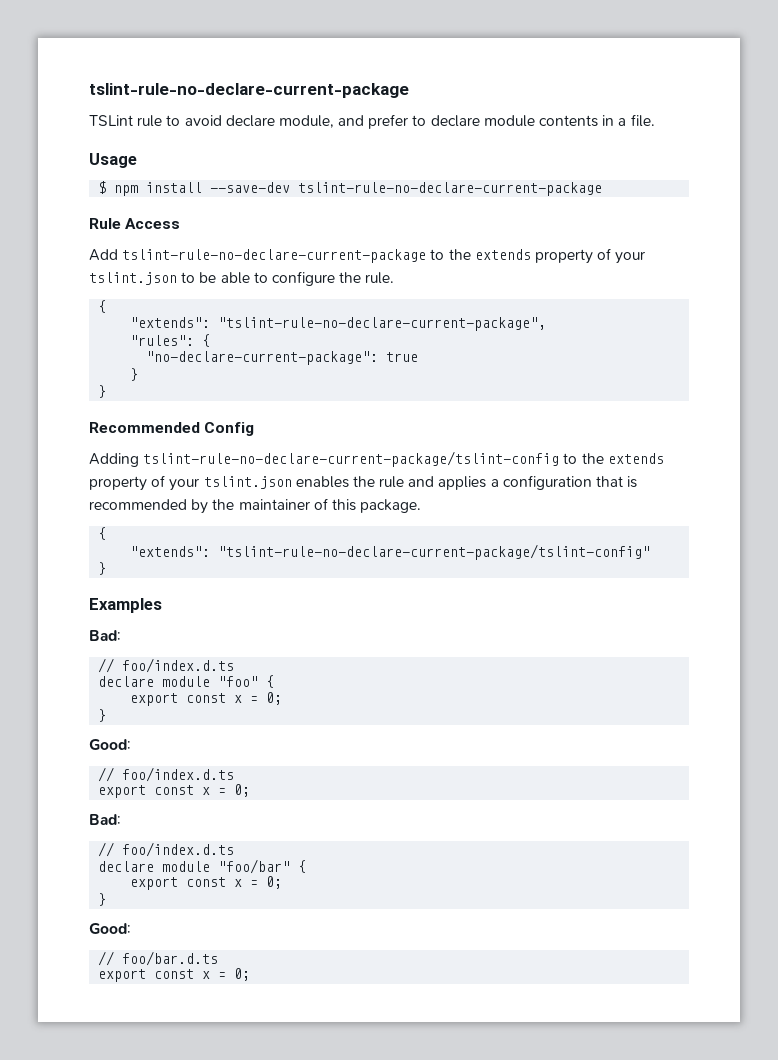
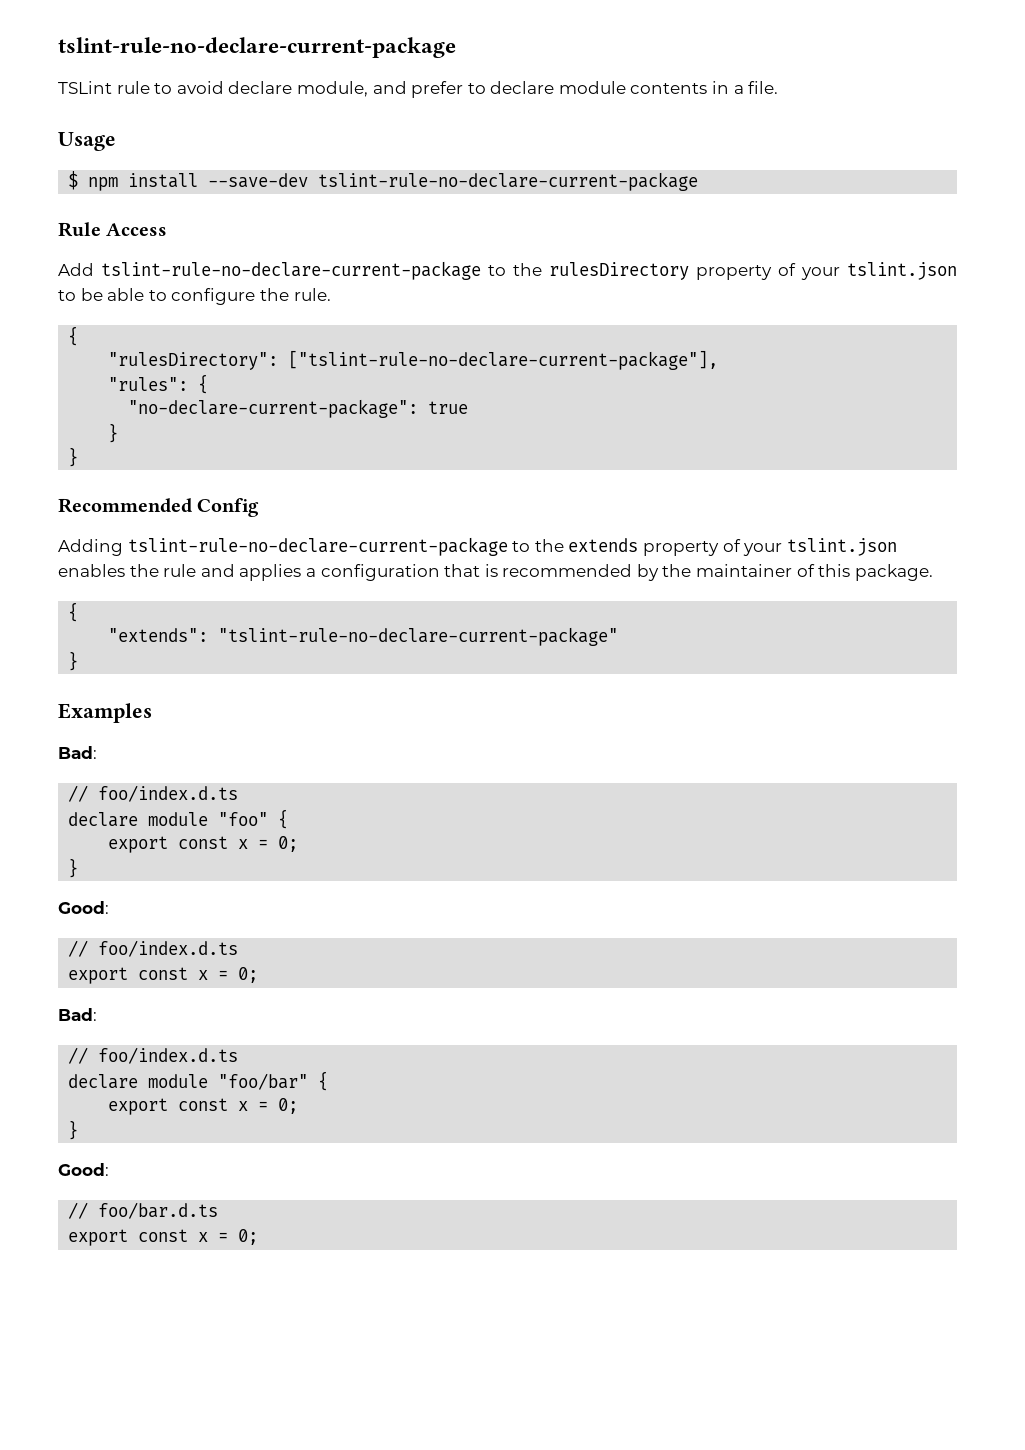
- Add tslint-rule-no-declare-current-package to the extends property of your tslint.json to be able to configure the rule.
+ Add tslint-rule-no-declare-current-package to the rulesDirectory property of your tslint.json to be able to configure the rule.
- "extends": "tslint-rule-no-declare-current-package",
+ "rulesDirectory": ["tslint-rule-no-declare-current-package"],
- Adding tslint-rule-no-declare-current-package/tslint-config to the extends property of your tslint.json enables the rule and applies a configuration that is recommended by the maintainer of this package.
+ Adding tslint-rule-no-declare-current-package to the extends property of your tslint.json enables the rule and applies a configuration that is recommended by the maintainer of this package.
- "extends": "tslint-rule-no-declare-current-package/tslint-config"
+ "extends": "tslint-rule-no-declare-current-package"

